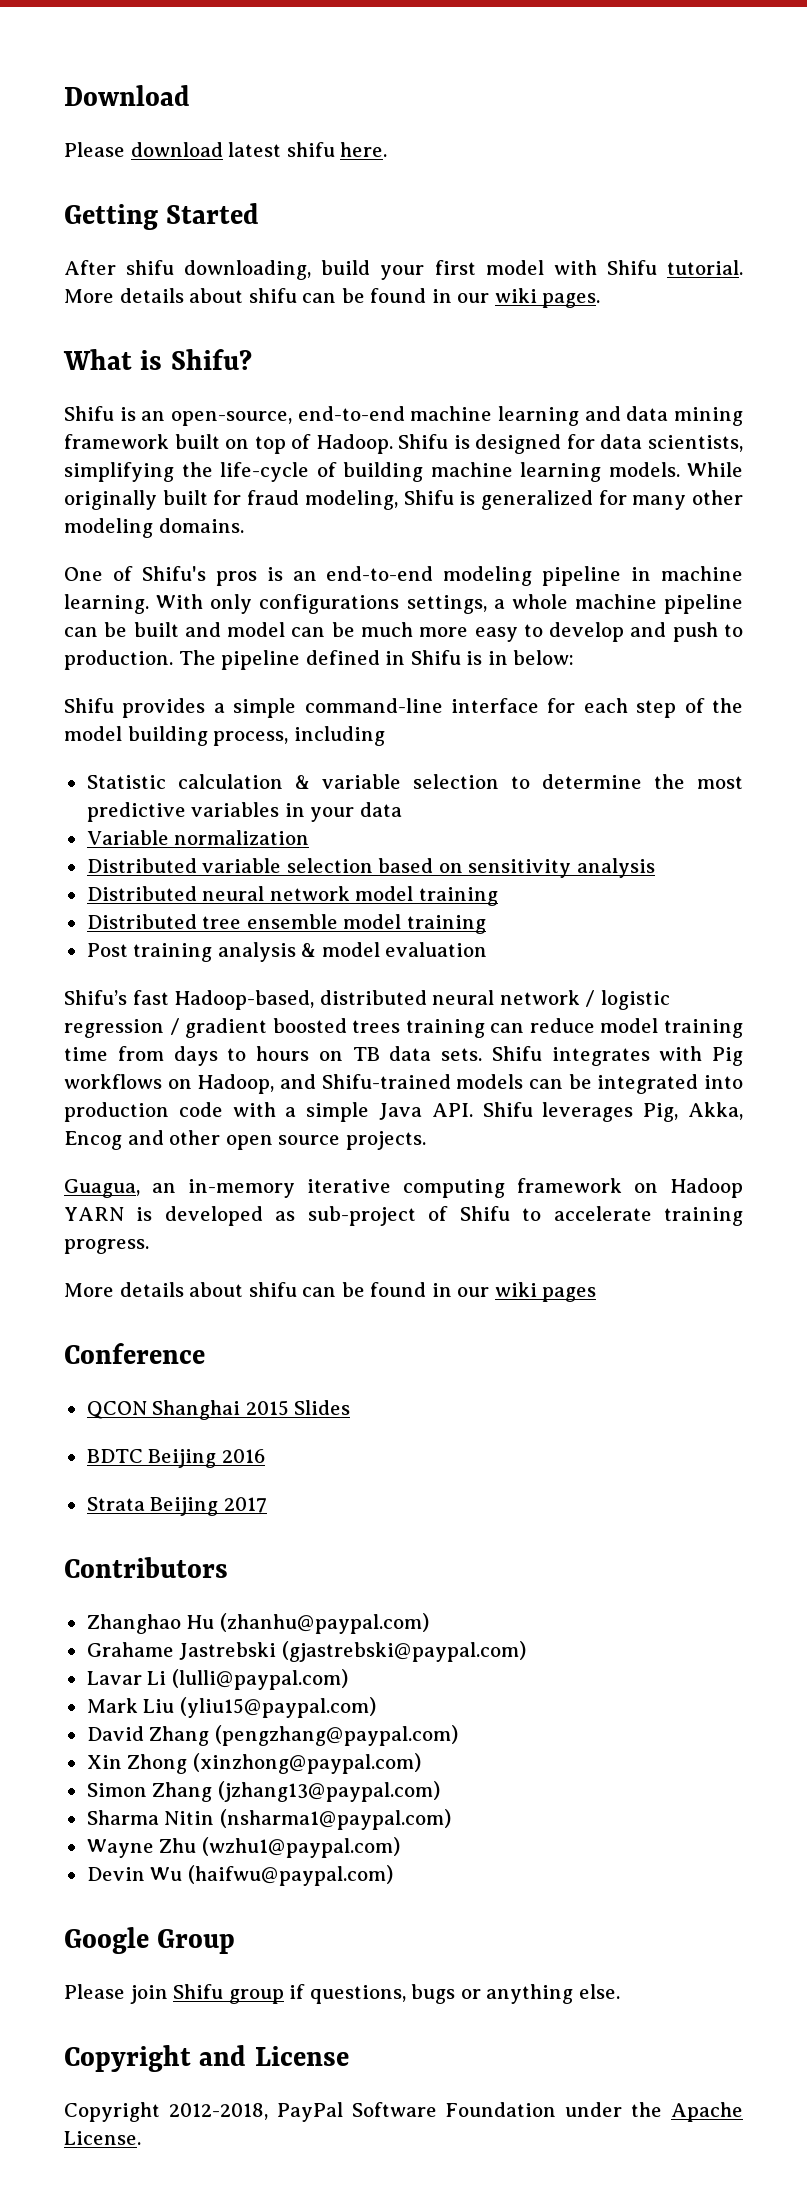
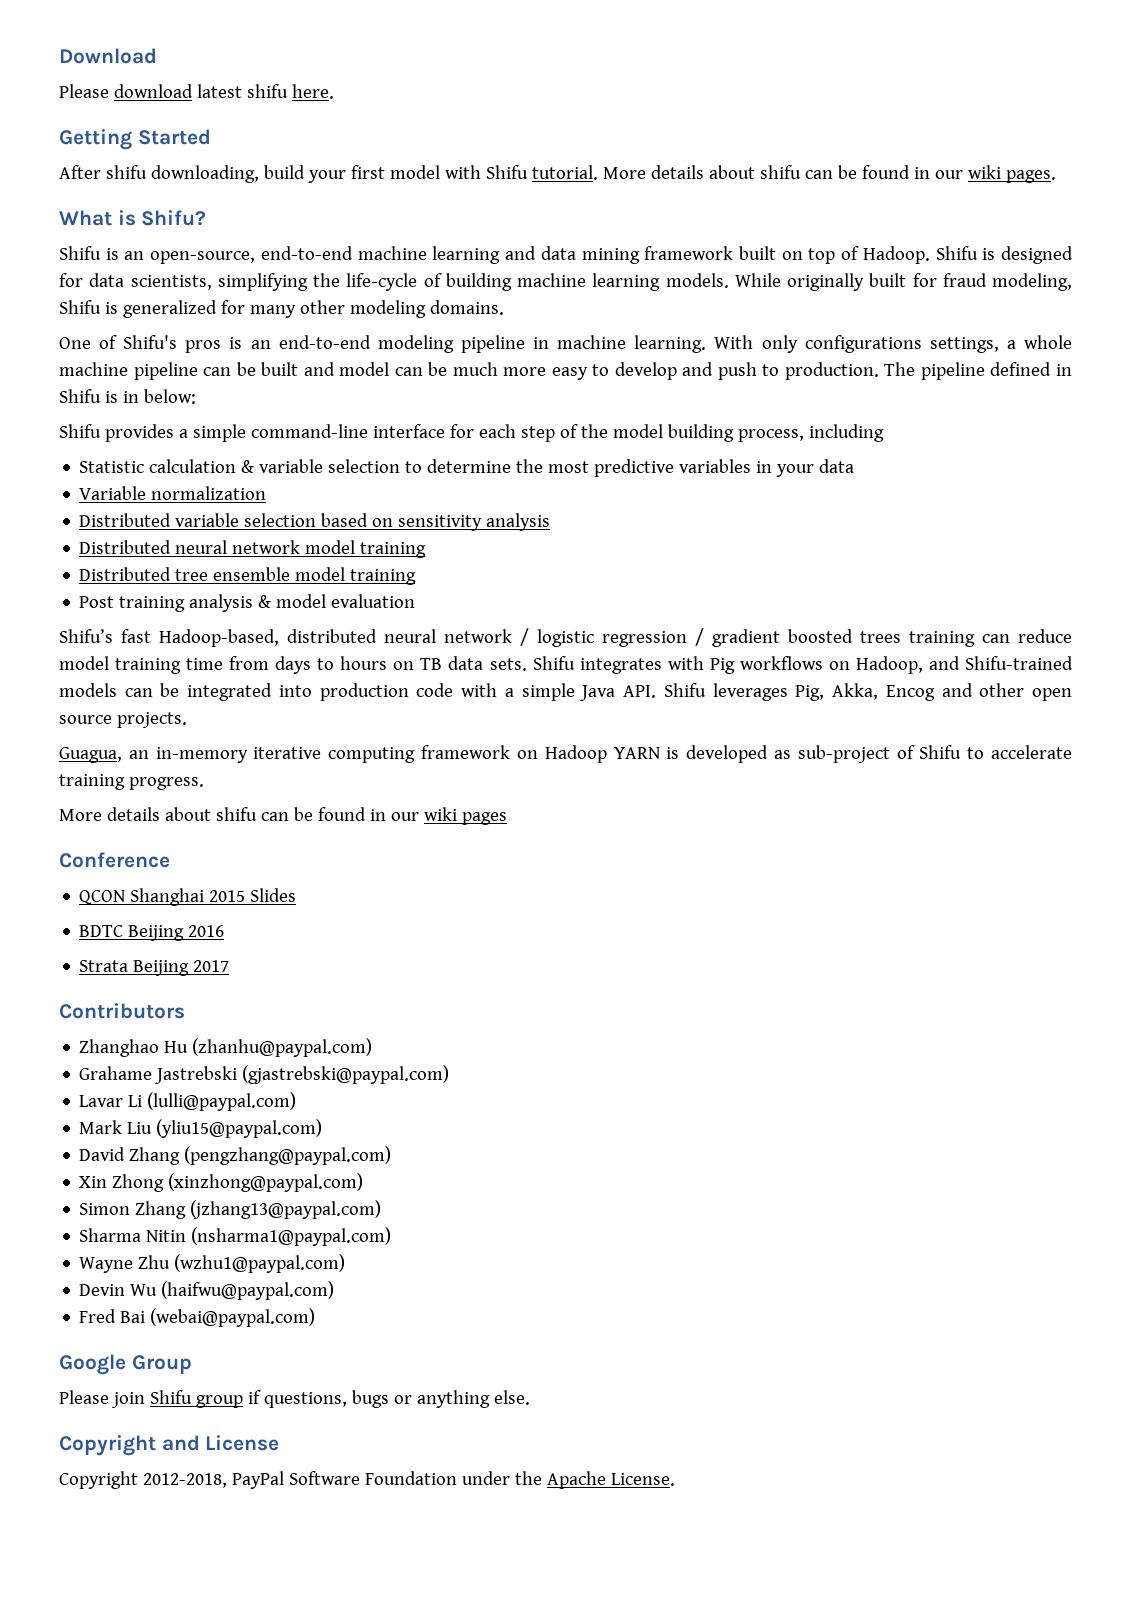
+ Fred Bai (webai@paypal.com)

